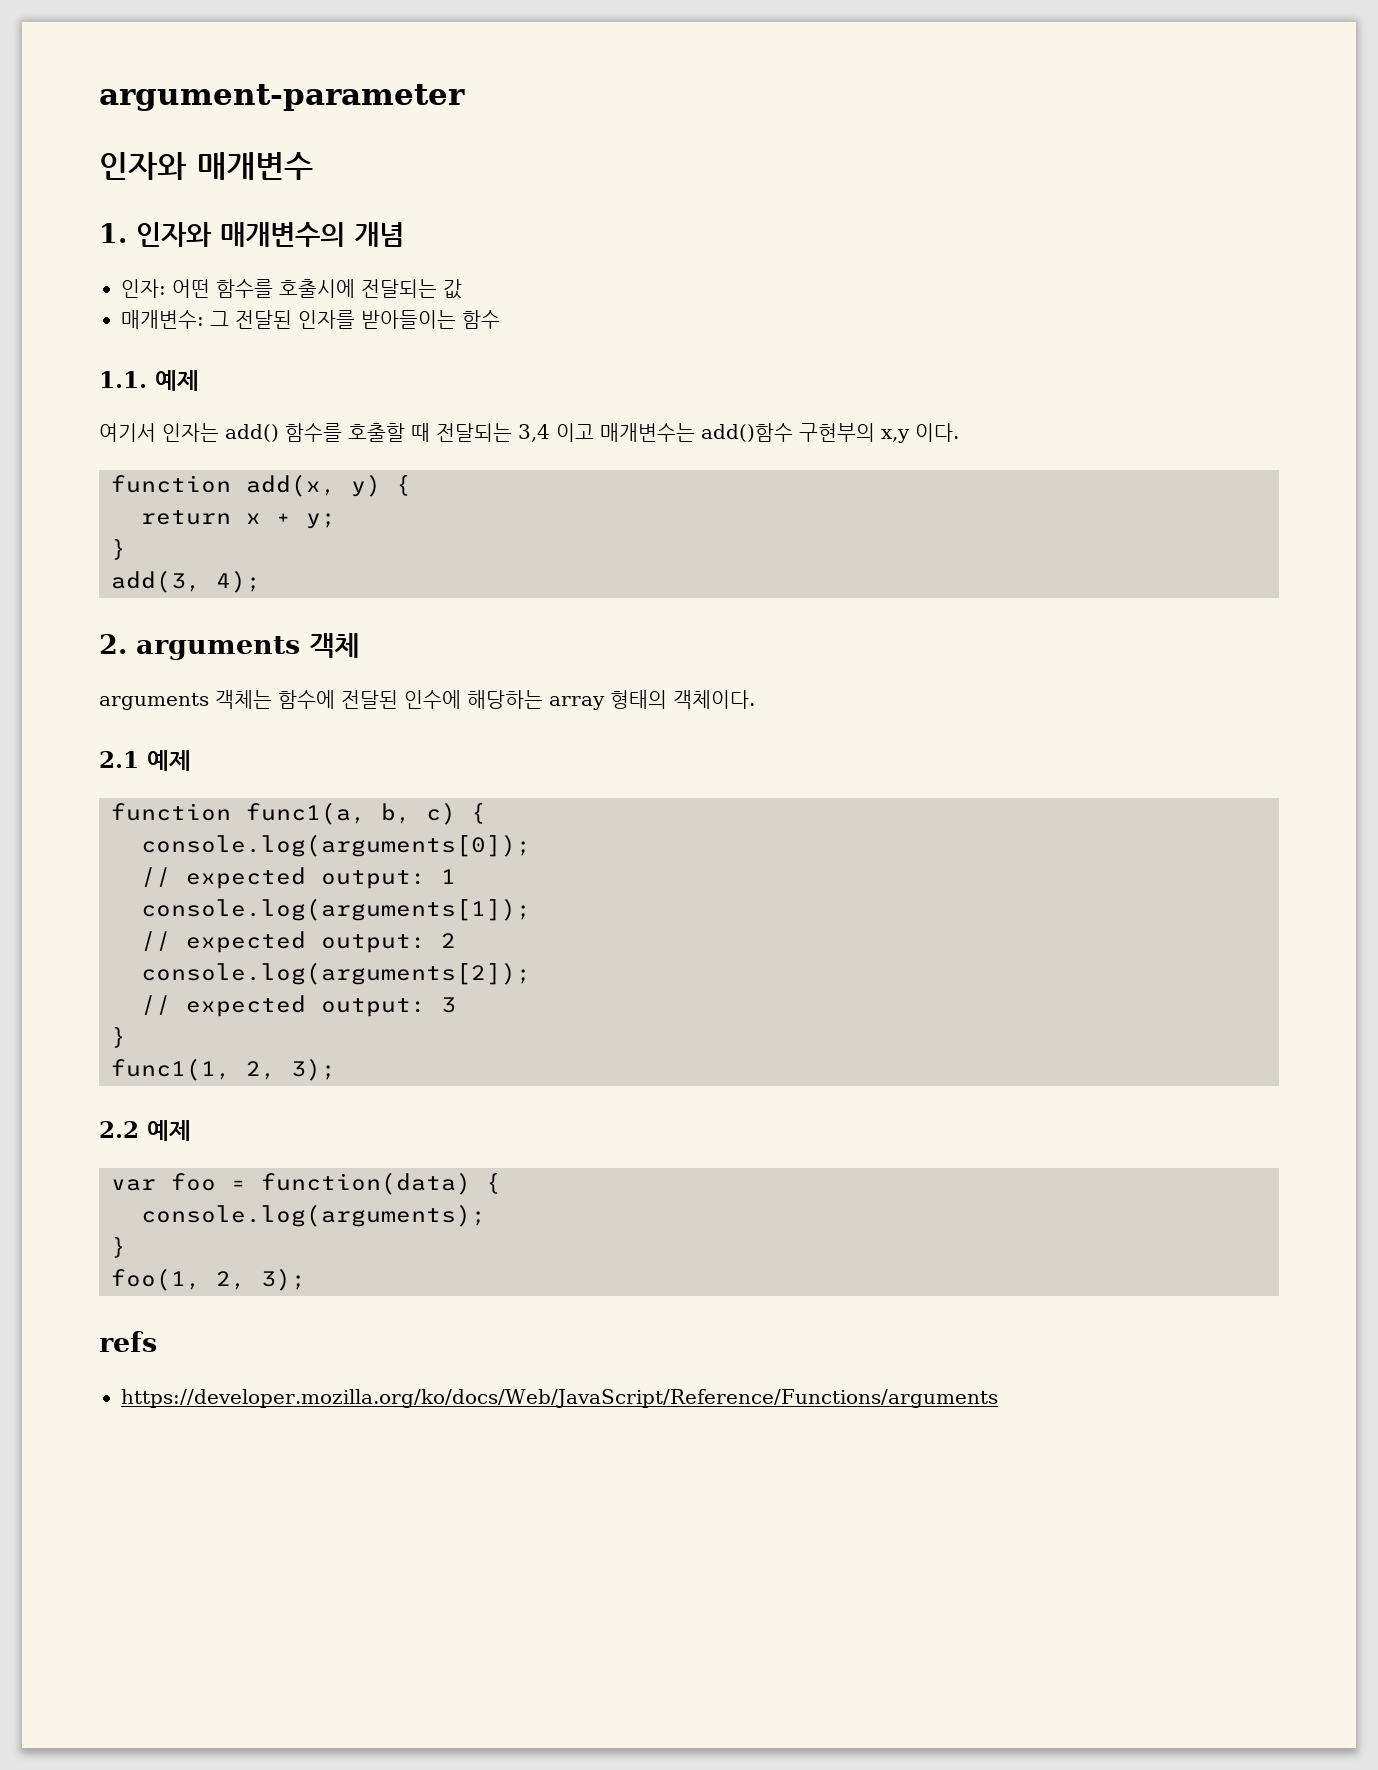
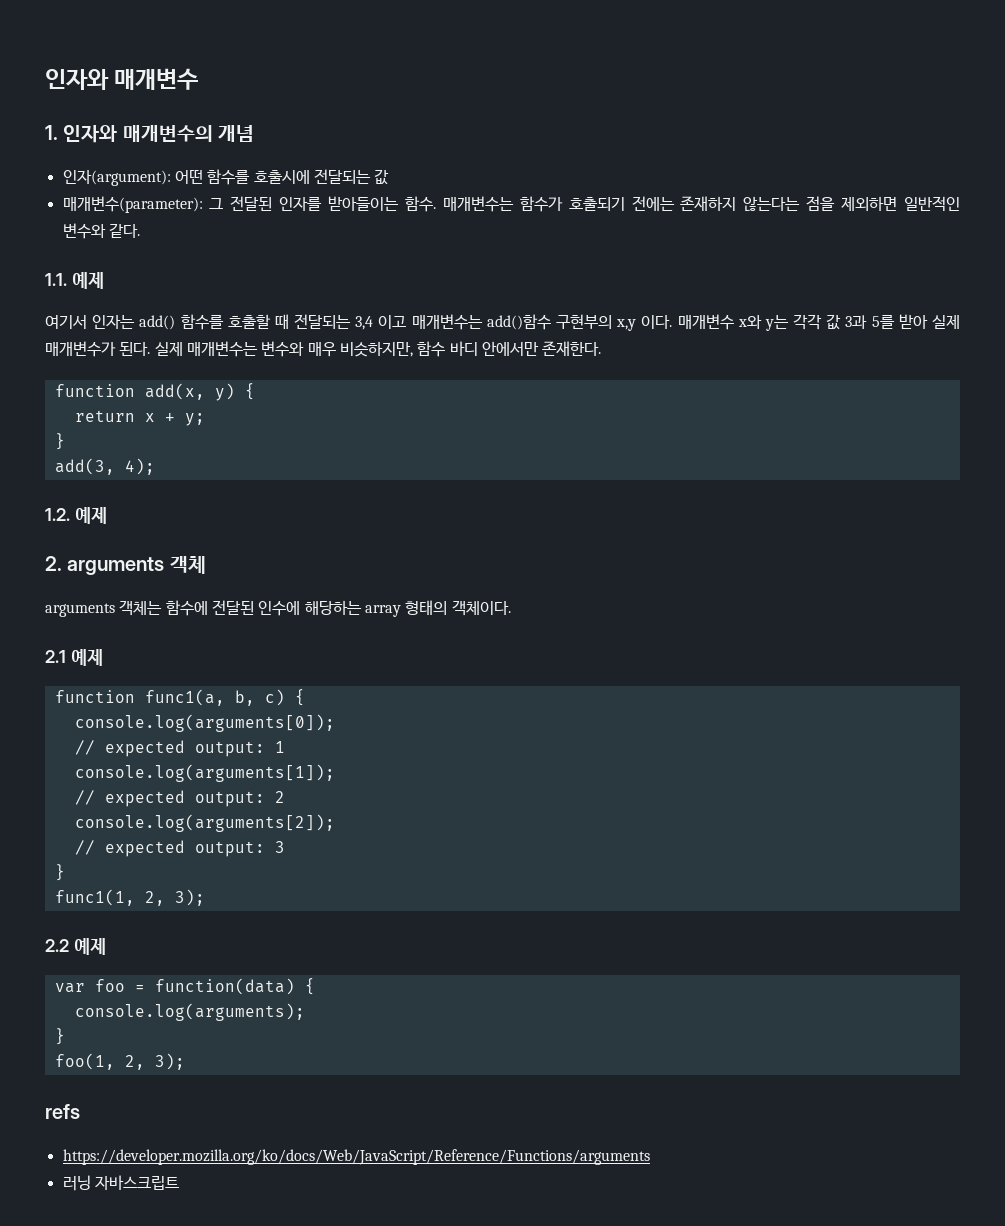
- argument-parameter
- 인자: 어떤 함수를 호출시에 전달되는 값
+ 인자(argument): 어떤 함수를 호출시에 전달되는 값
- 매개변수: 그 전달된 인자를 받아들이는 함수
+ 매개변수(parameter): 그 전달된 인자를 받아들이는 함수. 매개변수는 함수가 호출되기 전에는 존재하지 않는다는 점을 제외하면 일반적인 변수와 같다.
+ 매개변수 x와 y는 각각 값 3과 5를 받아 실제 매개변수가 된다. 실제 매개변수는 변수와 매우 비슷하지만, 함수 바디 안에서만 존재한다.
+ 1.2. 예제
+ 러닝 자바스크립트

